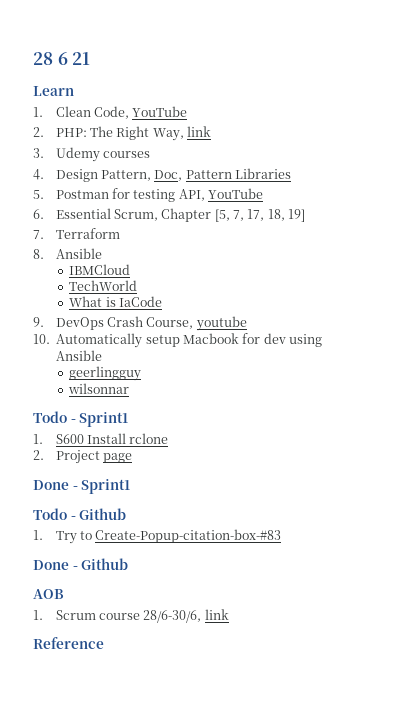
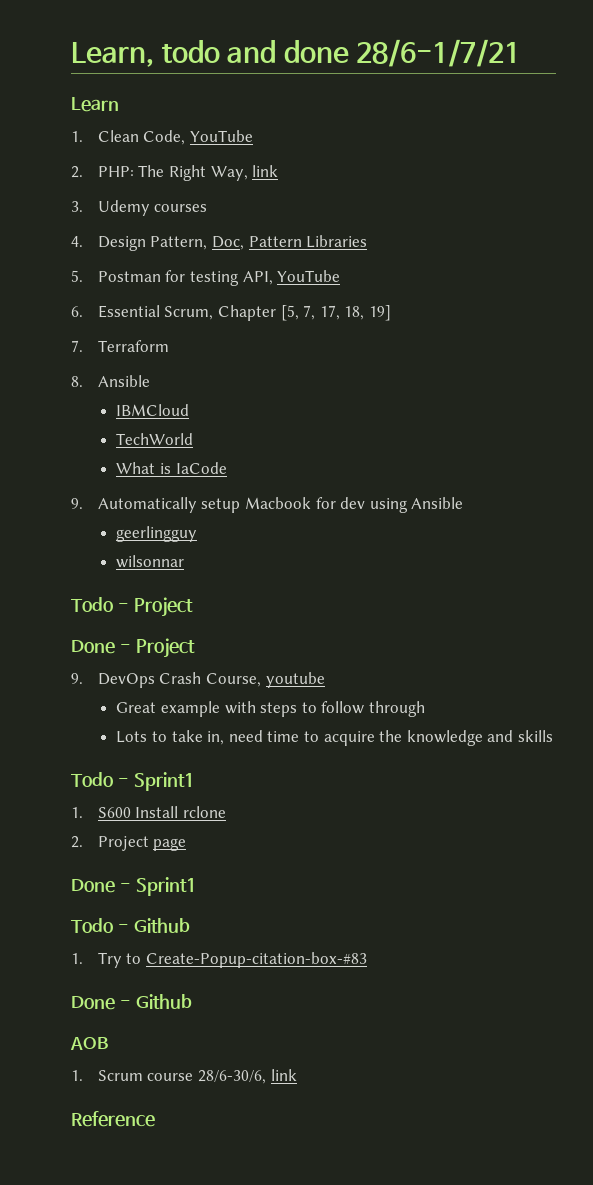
- 28 6 21
+ Learn, todo and done 28/6-1/7/21
- 9. DevOps Crash Course, youtube
- 10. Automatically setup Macbook for dev using Ansible
+ 9. Automatically setup Macbook for dev using Ansible
+ Todo - Project
+ Done - Project
+ 9. DevOps Crash Course, youtube
+ Great example with steps to follow through
+ Lots to take in, need time to acquire the knowledge and skills

